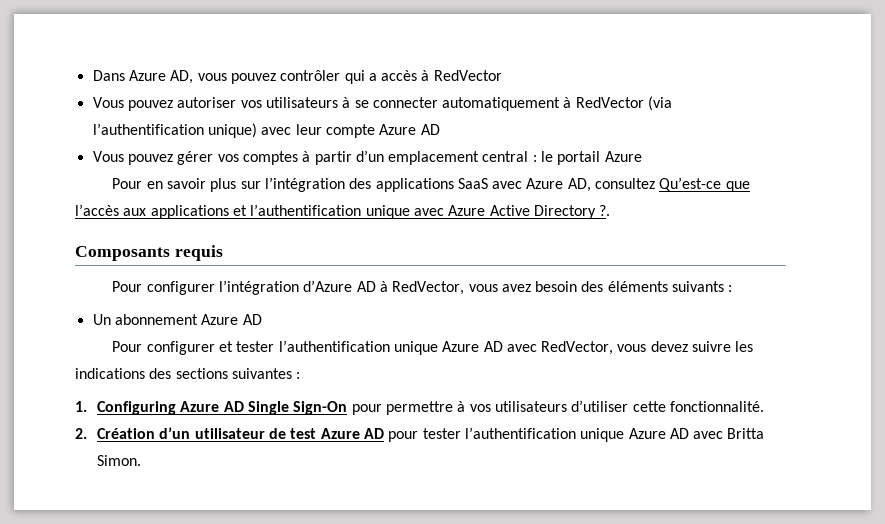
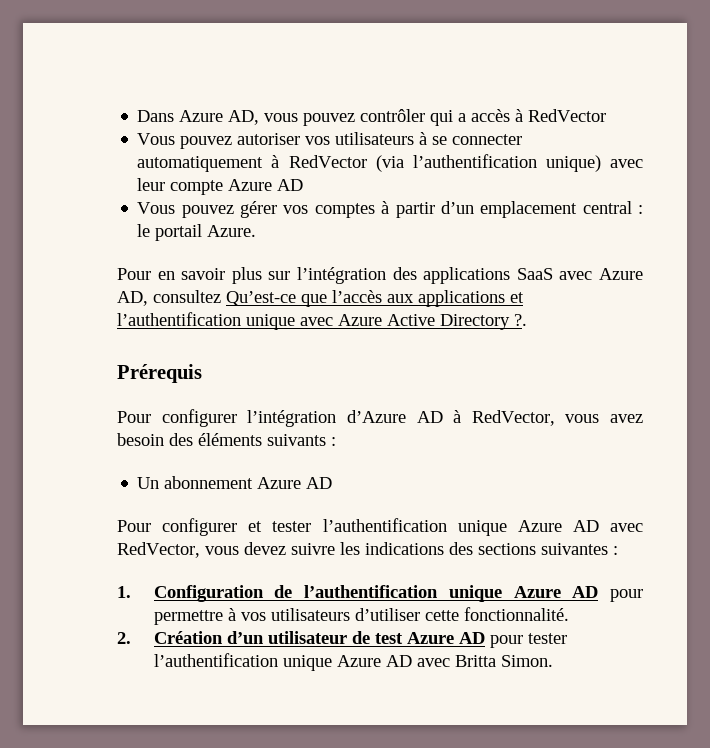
- Vous pouvez gérer vos comptes à partir d’un emplacement central : le portail Azure
+ Vous pouvez gérer vos comptes à partir d’un emplacement central : le portail Azure.
- Composants requis
+ Prérequis
- 1. Configuring Azure AD Single Sign-On pour permettre à vos utilisateurs d’utiliser cette fonctionnalité.
+ 1. Configuration de l’authentification unique Azure AD pour permettre à vos utilisateurs d’utiliser cette fonctionnalité.

